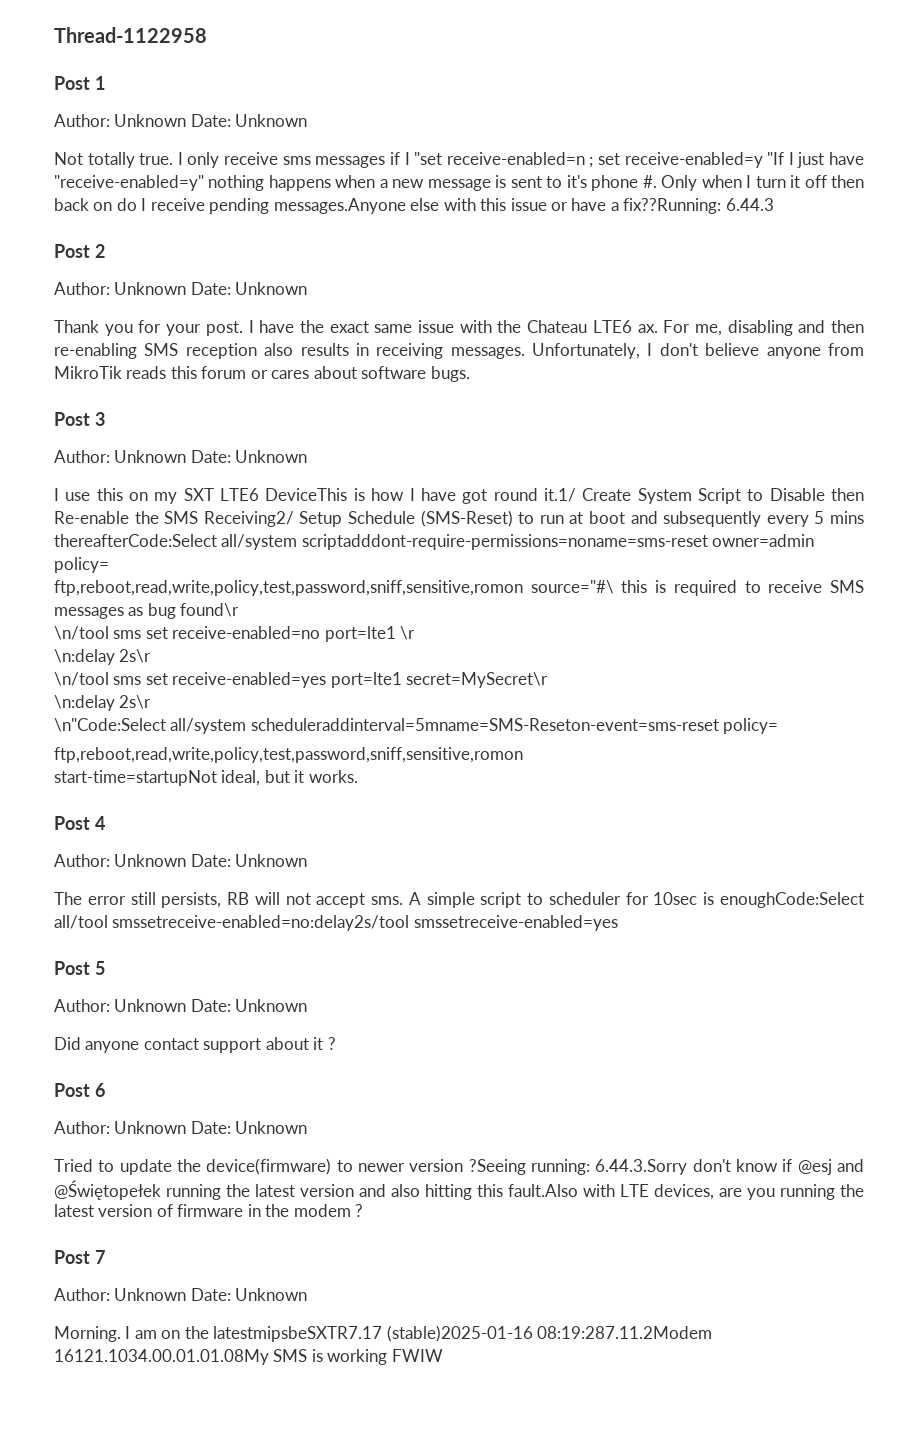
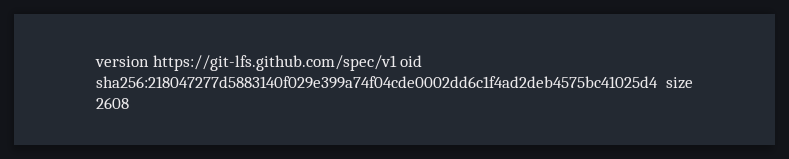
- Thread-1122958
- Post 1
- Author: Unknown Date: Unknown
- Not totally true. I only receive sms messages if I "set receive-enabled=n ; set receive-enabled=y "If I just have "receive-enabled=y" nothing happens when a new message is sent to it's phone #. Only when I turn it off then back on do I receive pending messages.Anyone else with this issue or have a fix??Running: 6.44.3
- Post 2
- Author: Unknown Date: Unknown
- Thank you for your post. I have the exact same issue with the Chateau LTE6 ax. For me, disabling and then re-enabling SMS reception also results in receiving messages. Unfortunately, I don't believe anyone from MikroTik reads this forum or cares about software bugs.
- Post 3
- Author: Unknown Date: Unknown
- I use this on my SXT LTE6 DeviceThis is how I have got round it.1/ Create System Script to Disable then Re-enable the SMS Receiving2/ Setup Schedule (SMS-Reset) to run at boot and subsequently every 5 mins thereafterCode:Select all/system scriptadddont-require-permissions=noname=sms-reset owner=admin policy=
- ftp,reboot,read,write,policy,test,password,sniff,sensitive,romon source="#\ this is required to receive SMS messages as bug found\r
- \n/tool sms set receive-enabled=no port=lte1 \r
- \n:delay 2s\r
- \n/tool sms set receive-enabled=yes port=lte1 secret=MySecret\r
- \n:delay 2s\r
- \n"Code:Select all/system scheduleraddinterval=5mname=SMS-Reseton-event=sms-reset policy=
- ftp,reboot,read,write,policy,test,password,sniff,sensitive,romon
- start-time=startupNot ideal, but it works.
- Post 4
- Author: Unknown Date: Unknown
- The error still persists, RB will not accept sms. A simple script to scheduler for 10sec is enoughCode:Select all/tool smssetreceive-enabled=no:delay2s/tool smssetreceive-enabled=yes
- Post 5
- Author: Unknown Date: Unknown
- Did anyone contact support about it ?
- Post 6
- Author: Unknown Date: Unknown
- Tried to update the device(firmware) to newer version ?Seeing running: 6.44.3.Sorry don't know if @esj and @Świętopełek running the latest version and also hitting this fault.Also with LTE devices, are you running the latest version of firmware in the modem ?
- Post 7
- Author: Unknown Date: Unknown
- Morning. I am on the latestmipsbeSXTR7.17 (stable)2025-01-16 08:19:287.11.2Modem 16121.1034.00.01.01.08My SMS is working FWIW
+ version https://git-lfs.github.com/spec/v1 oid sha256:218047277d5883140f029e399a74f04cde0002dd6c1f4ad2deb4575bc41025d4 size 2608

